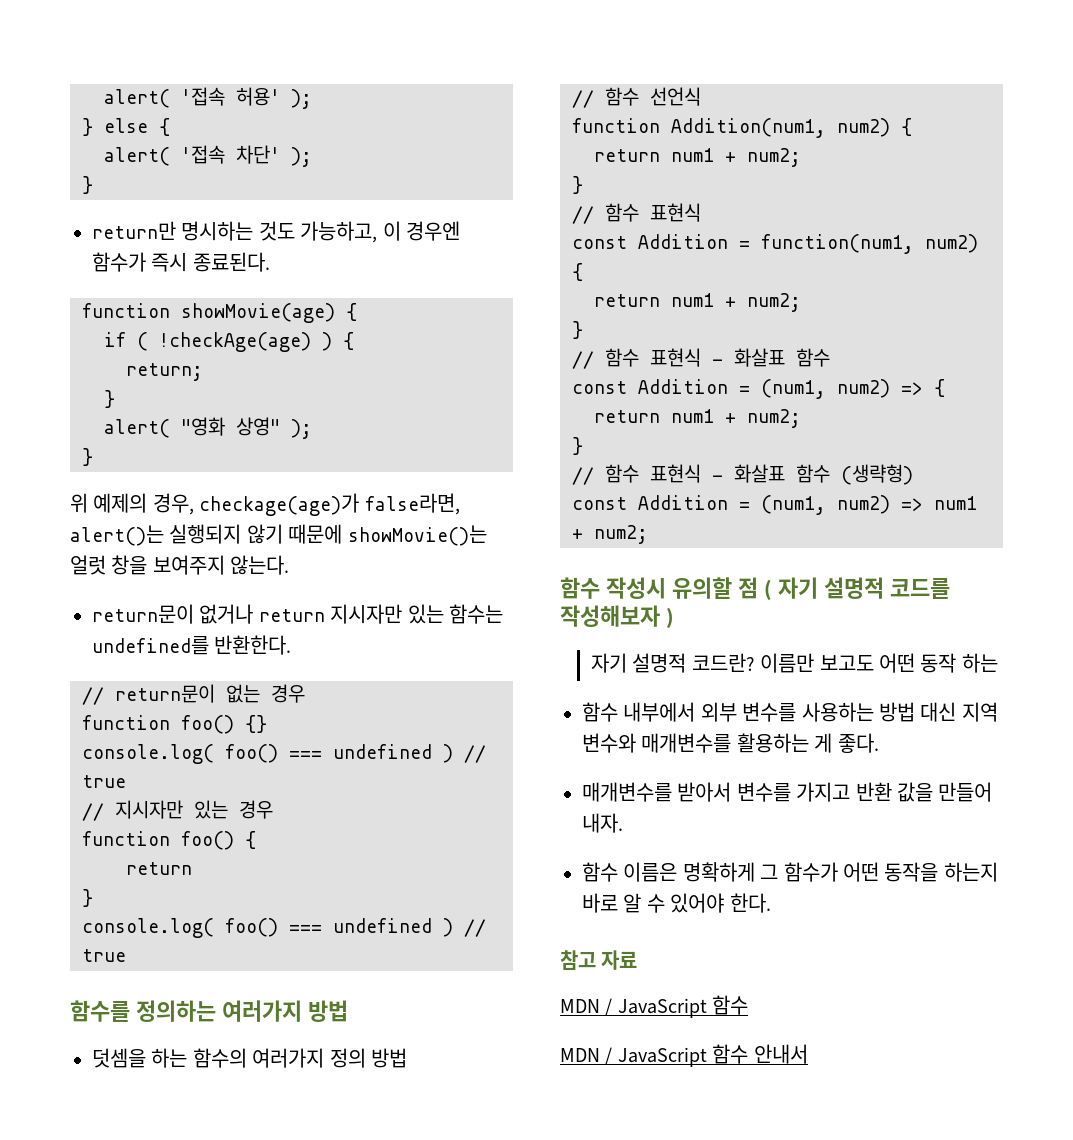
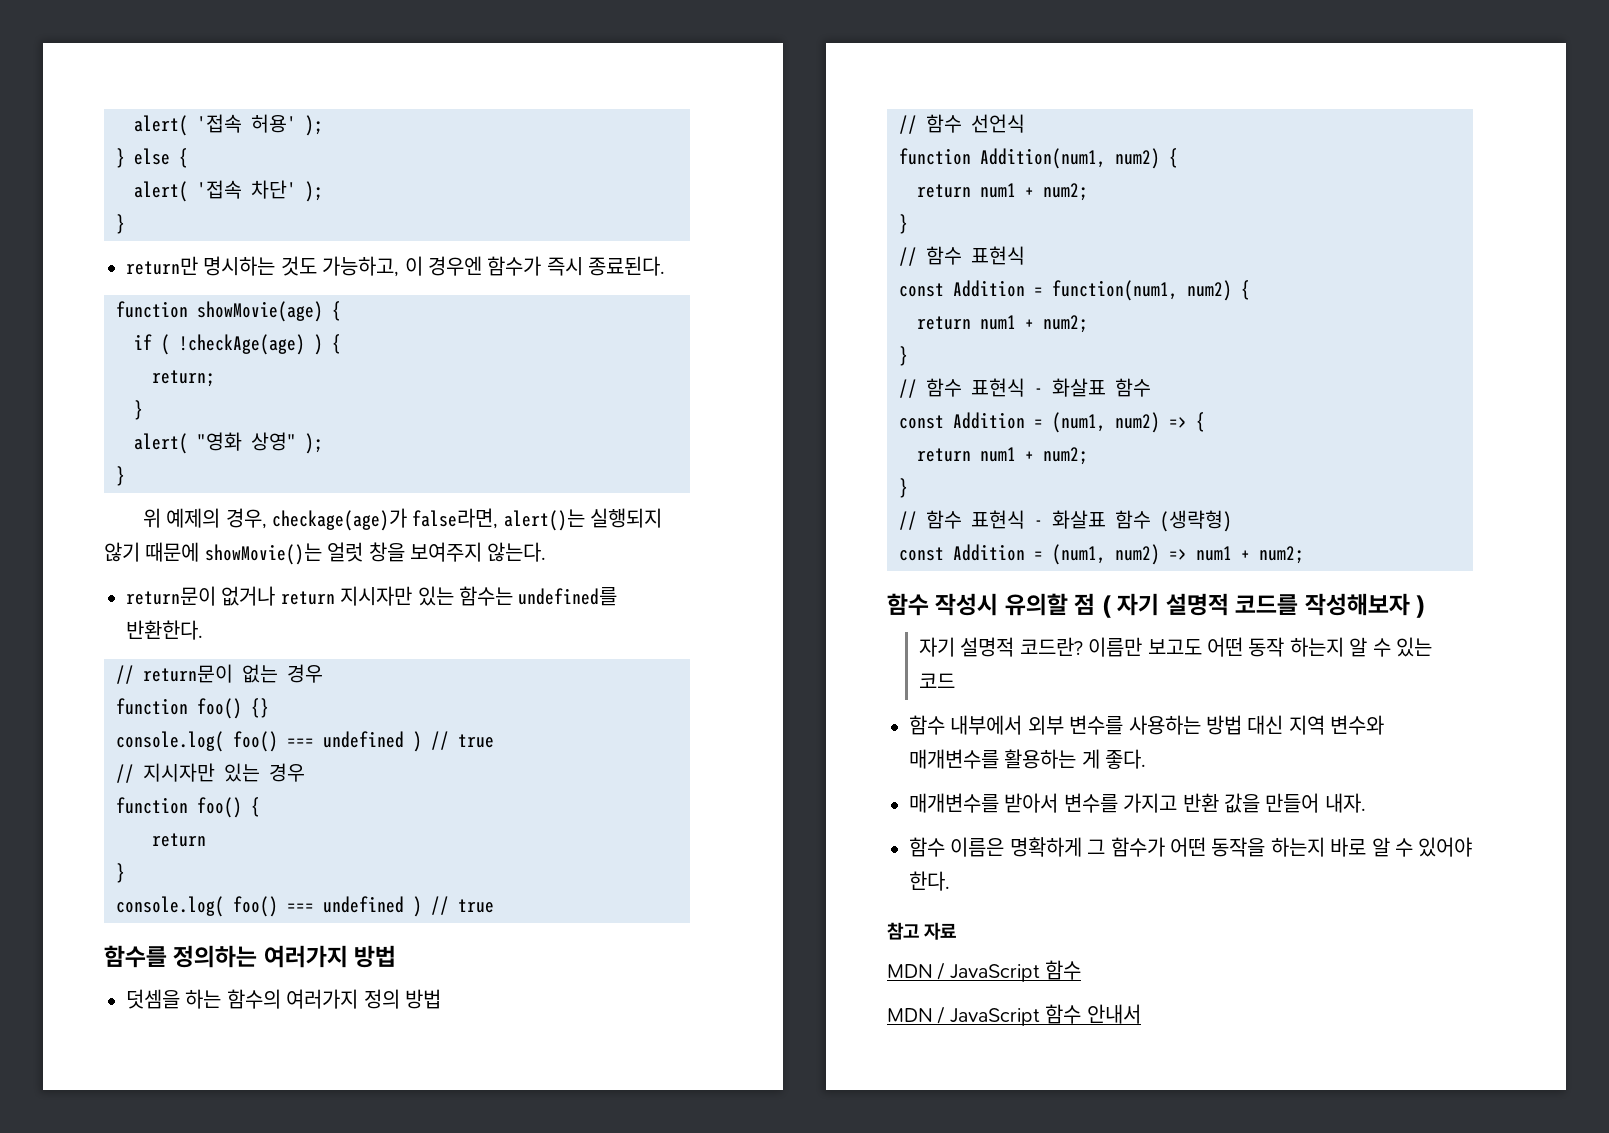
- 이름만 보고도 어떤 동작 하는
+ 이름만 보고도 어떤 동작 하는지 알 수 있는 코드

